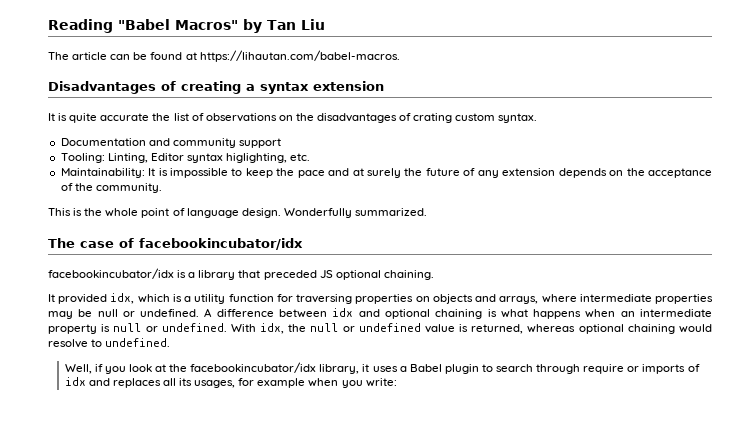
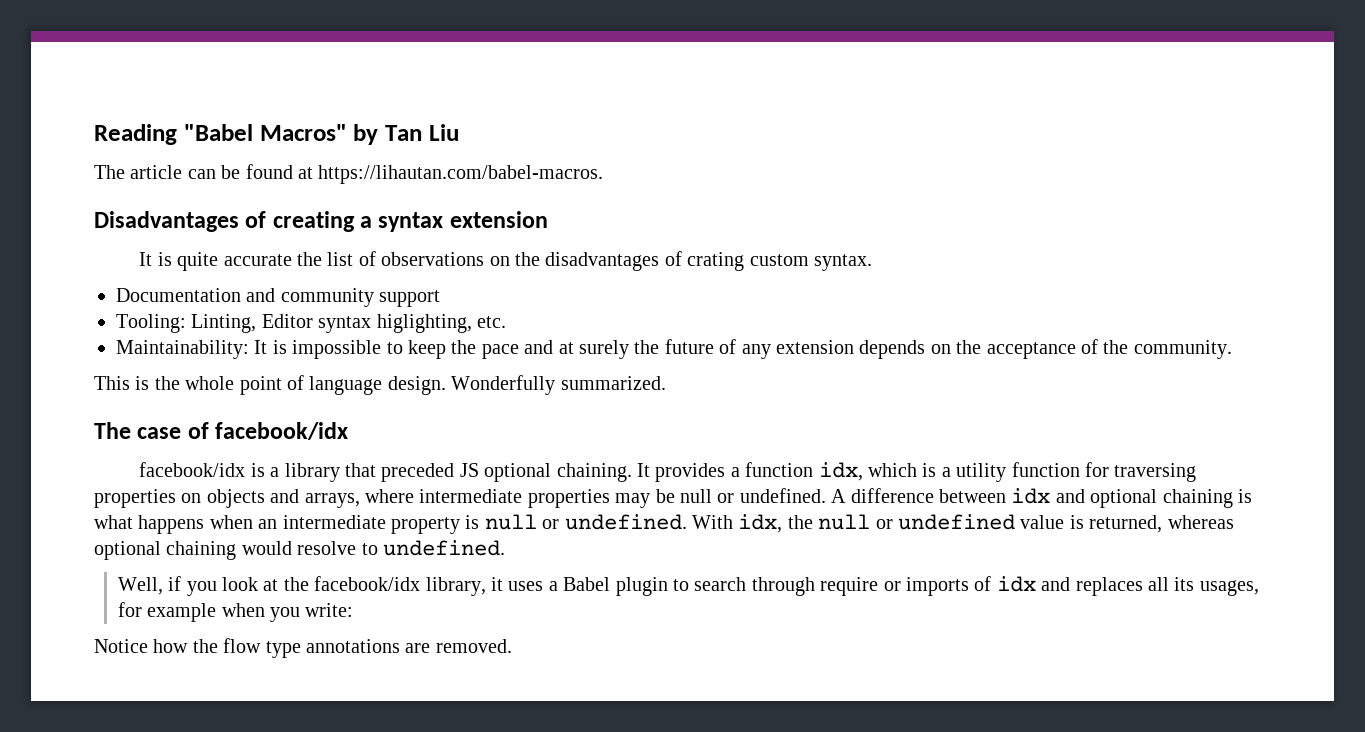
- The case of facebookincubator/idx
- facebookincubator/idx is a library that preceded JS optional chaining.
- It provided idx, which is a utility function for traversing properties on objects and arrays, where intermediate properties may be null or undefined.
+ The case of facebook/idx
+ facebook/idx is a library that preceded JS optional chaining. It provides a function idx, which is a utility function for traversing properties on objects and arrays, where intermediate properties may be null or undefined.
- Well, if you look at the facebookincubator/idx library, it uses a Babel plugin to search through require or imports of idx and replaces all its usages, for example when you write:
+ Well, if you look at the facebook/idx library, it uses a Babel plugin to search through require or imports of idx and replaces all its usages, for example when you write:
+ Notice how the flow type annotations are removed.

